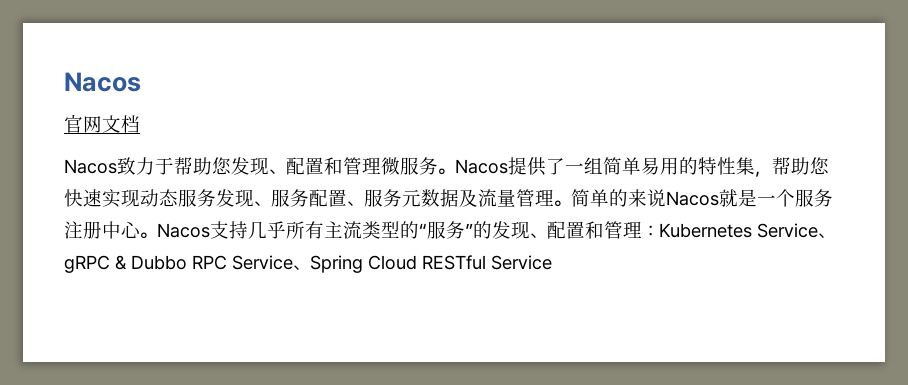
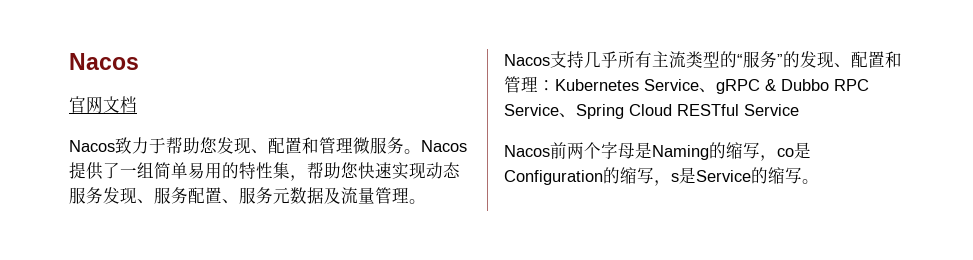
- 简单的来说Nacos就是一个服务注册中心。
+ Nacos前两个字母是Naming的缩写，co是Configuration的缩写，s是Service的缩写。

